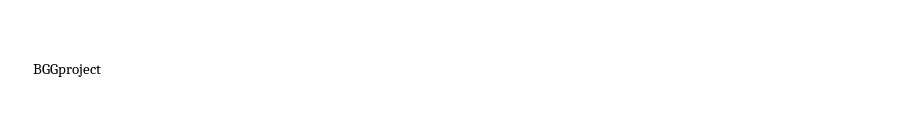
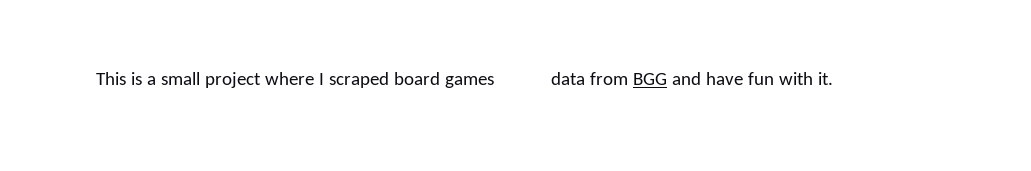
- BGGproject
+ This is a small project where I scraped board games data from BGG and have fun with it.

